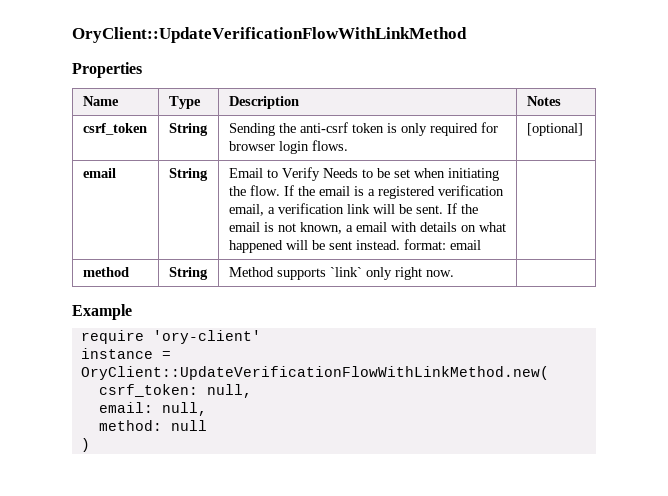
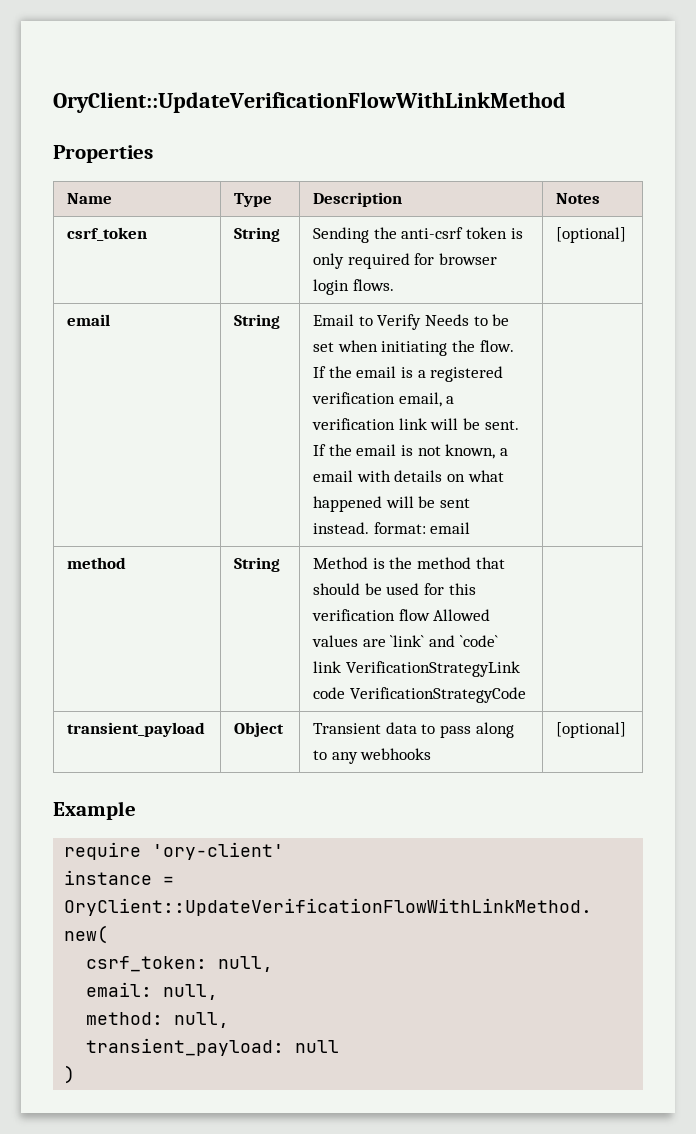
- method | String | Method supports `link` only right now. |
+ method | String | Method is the method that should be used for this verification flow Allowed values are `link` and `code` link VerificationStrategyLink code VerificationStrategyCode |
+ transient_payload | Object | Transient data to pass along to any webhooks | [optional]
- method: null
+ method: null,
+ transient_payload: null

